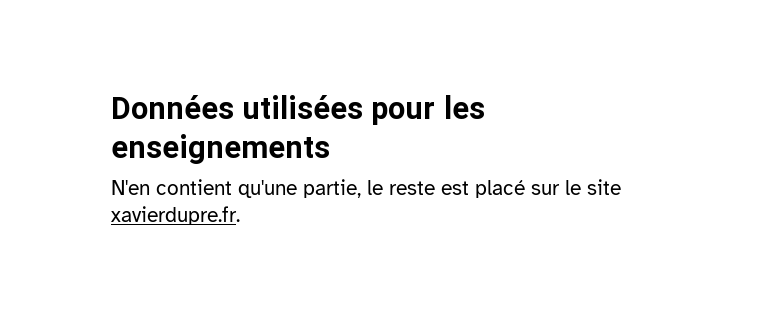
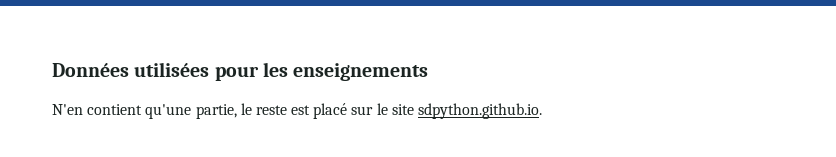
- N'en contient qu'une partie, le reste est placé sur le site xavierdupre.fr.
+ N'en contient qu'une partie, le reste est placé sur le site sdpython.github.io.

